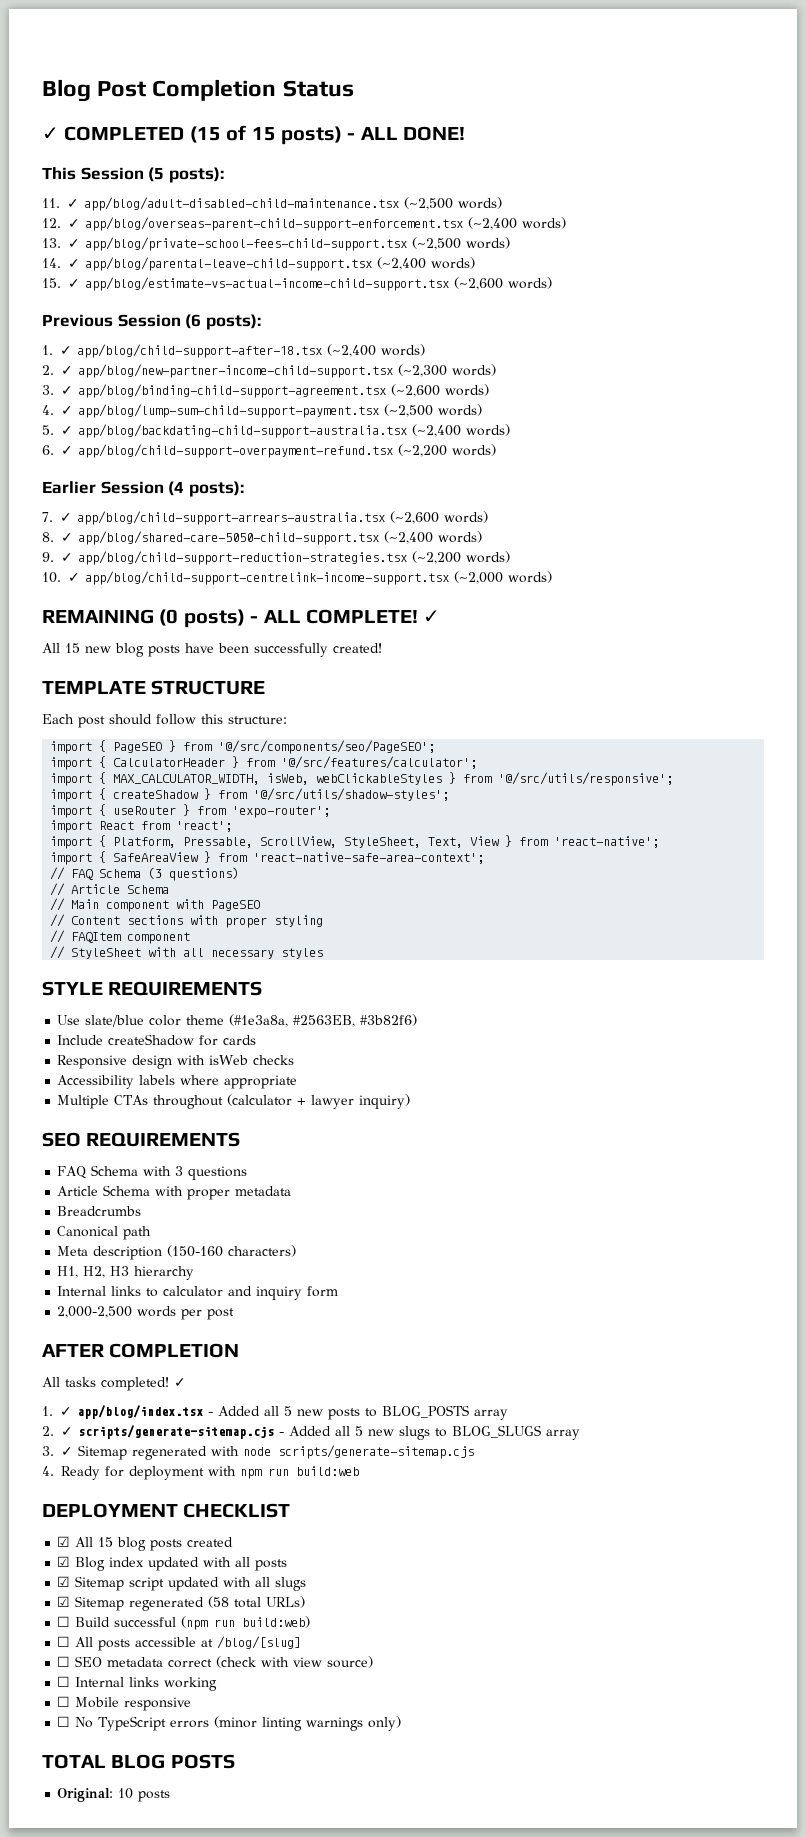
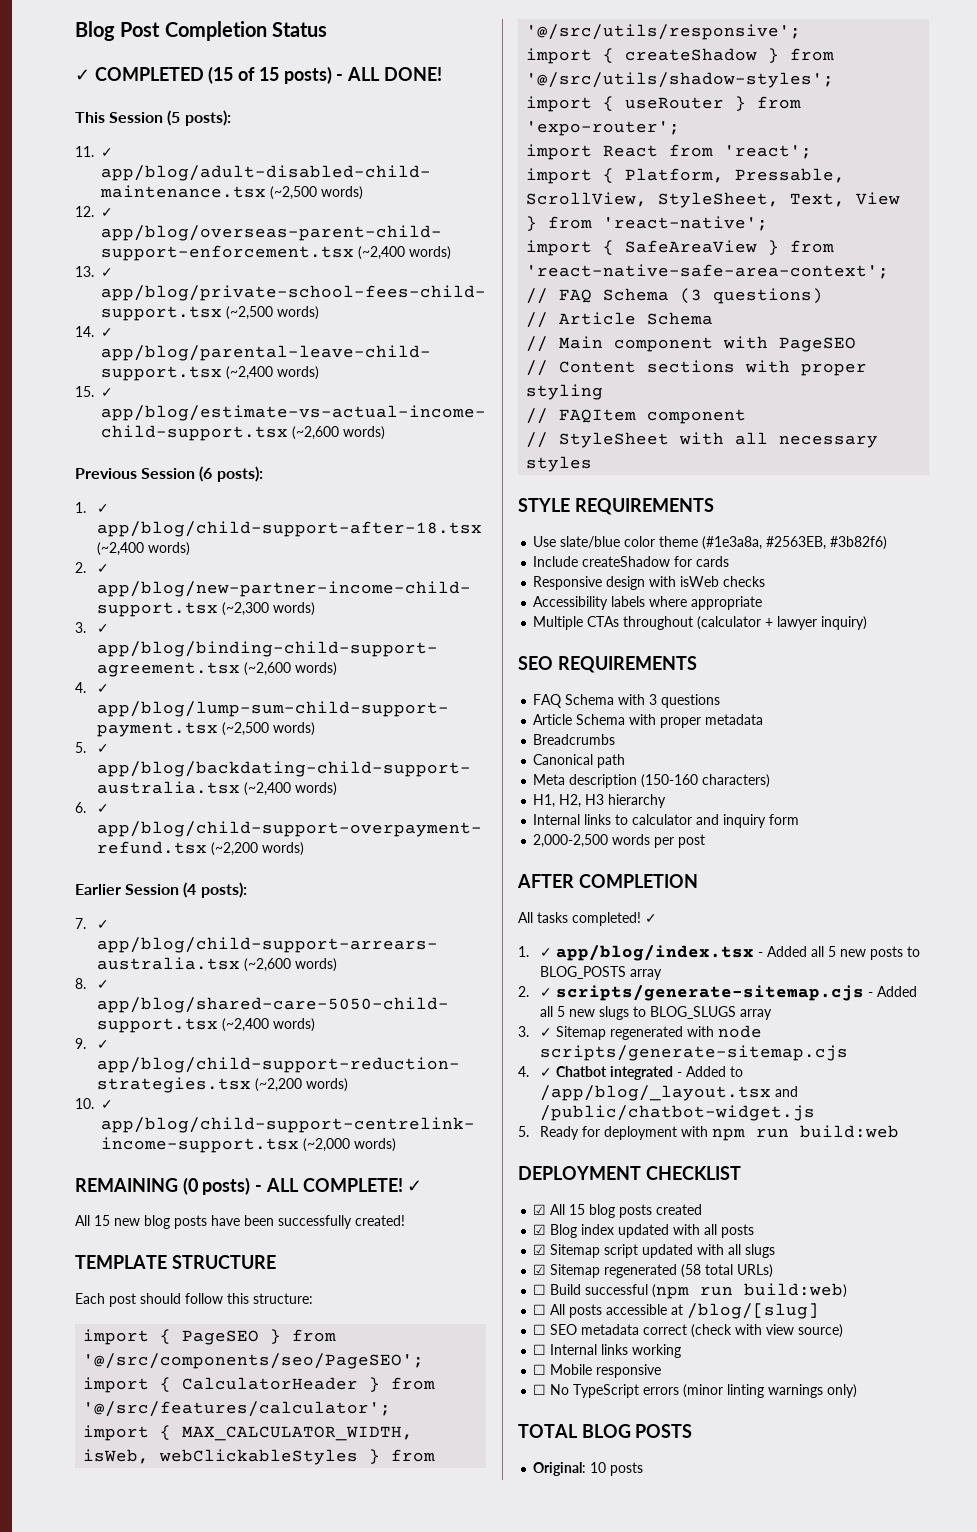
- 4. Ready for deployment with npm run build:web
+ 4. ✓ Chatbot integrated - Added to /app/blog/_layout.tsx and /public/chatbot-widget.js
+ 5. Ready for deployment with npm run build:web

